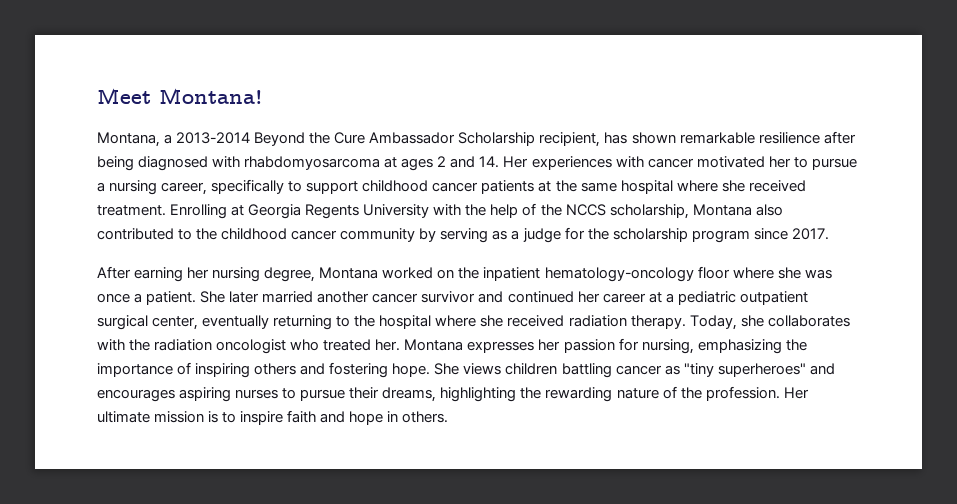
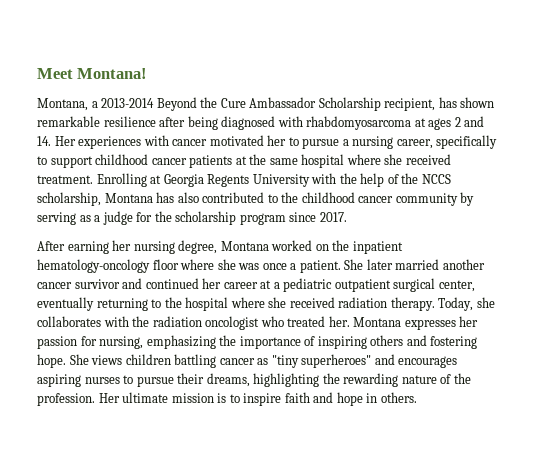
- Enrolling at Georgia Regents University with the help of the NCCS scholarship, Montana also contributed to the childhood cancer community by serving as a judge for the scholarship program since 2017.
+ Enrolling at Georgia Regents University with the help of the NCCS scholarship, Montana has also contributed to the childhood cancer community by serving as a judge for the scholarship program since 2017.

